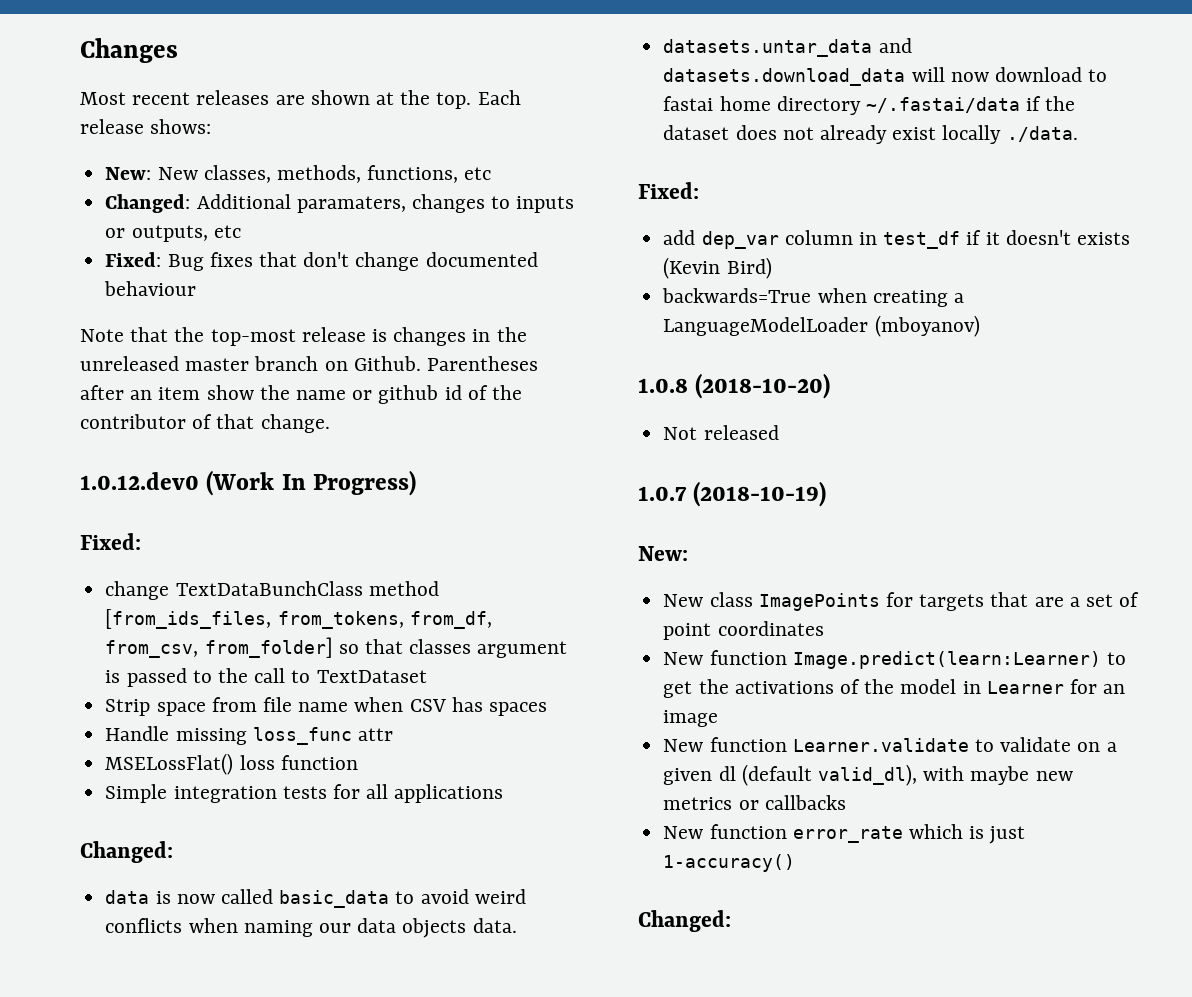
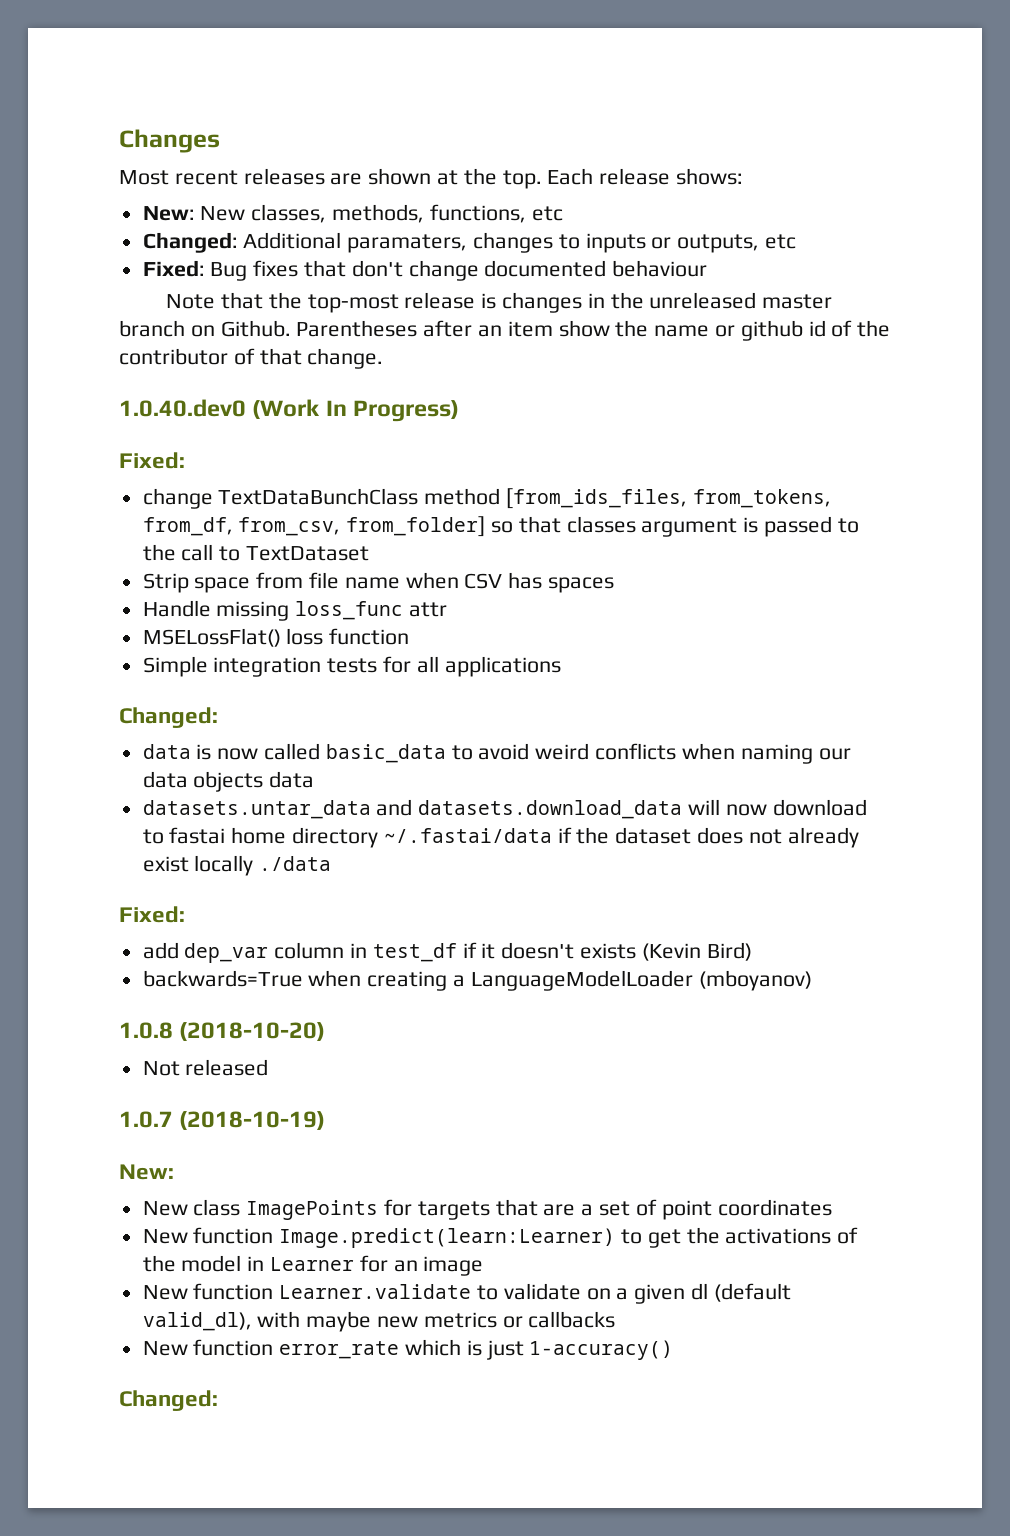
- 1.0.12.dev0 (Work In Progress)
+ 1.0.40.dev0 (Work In Progress)
- data is now called basic_data to avoid weird conflicts when naming our data objects data.
+ data is now called basic_data to avoid weird conflicts when naming our data objects data
- datasets.untar_data and datasets.download_data will now download to fastai home directory ~/.fastai/data if the dataset does not already exist locally ./data.
+ datasets.untar_data and datasets.download_data will now download to fastai home directory ~/.fastai/data if the dataset does not already exist locally ./data

